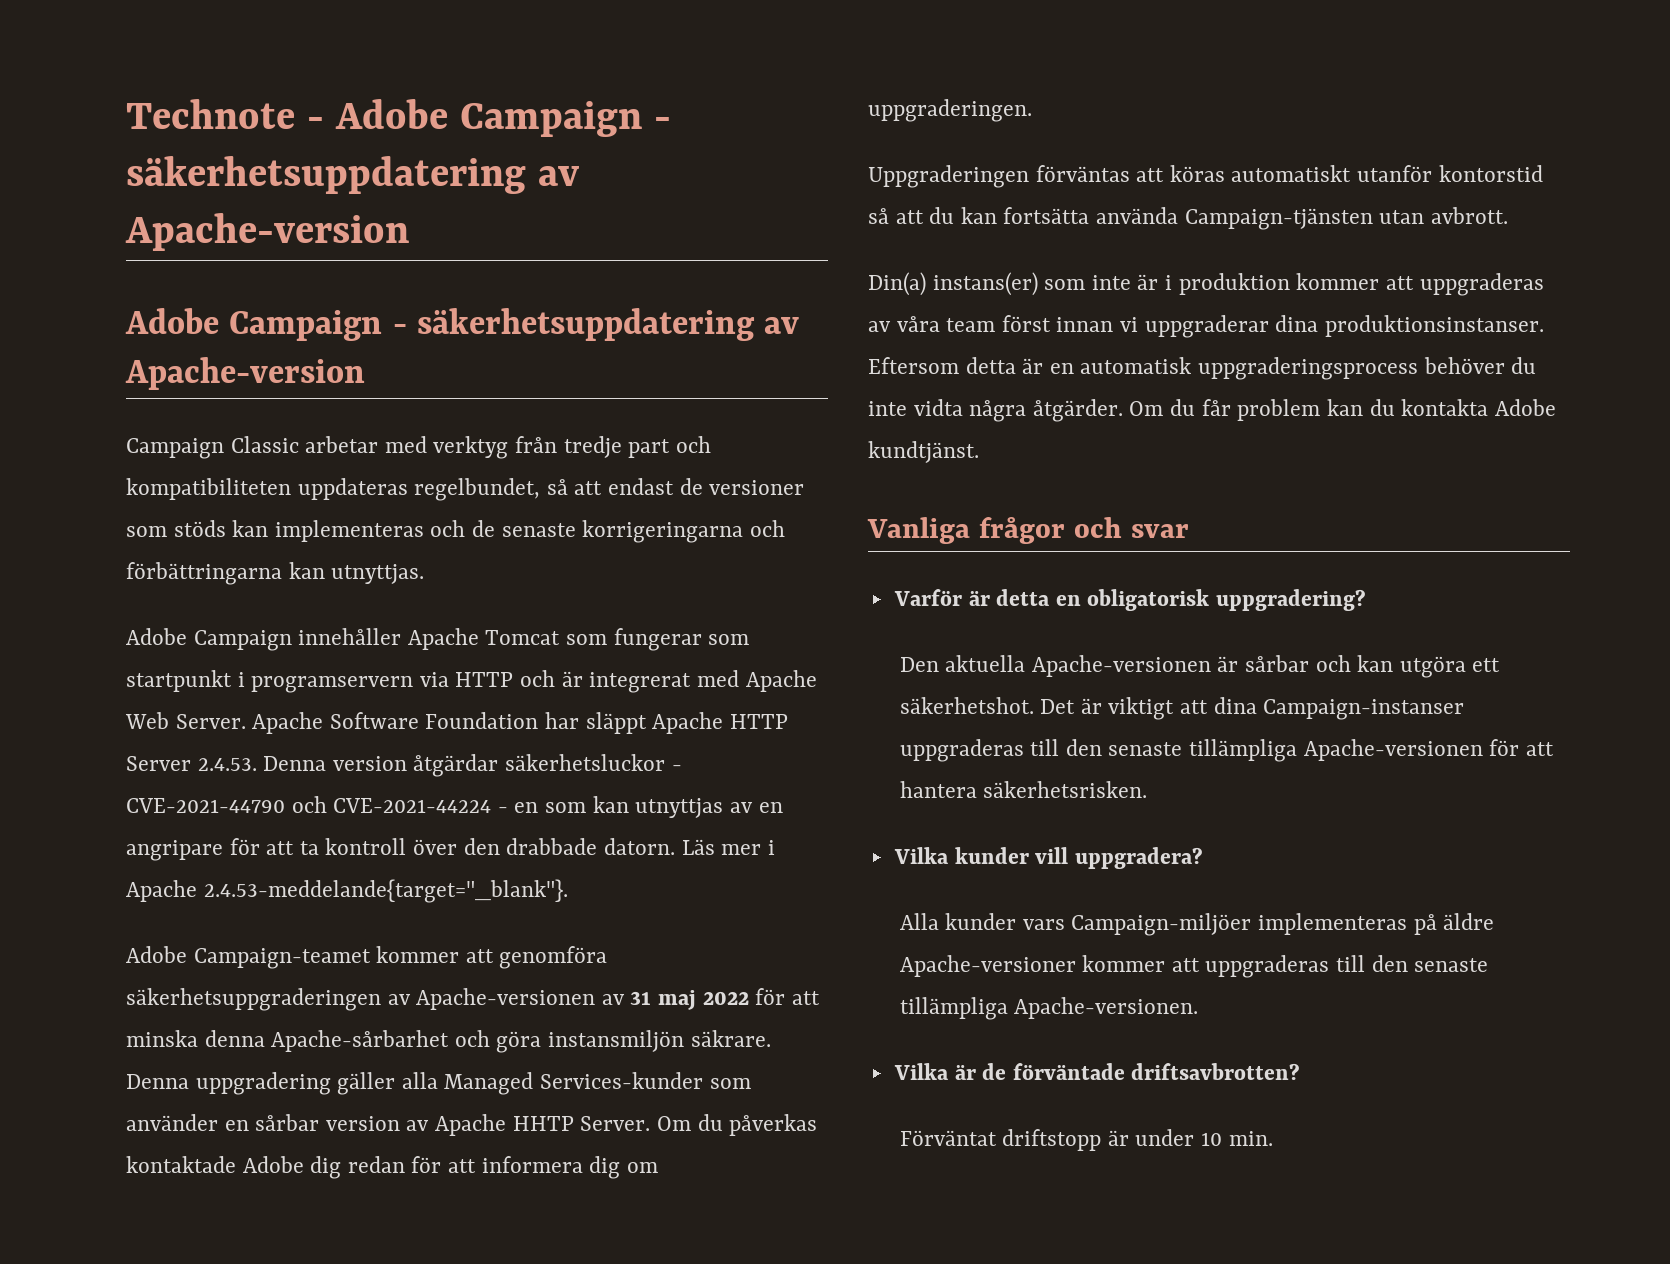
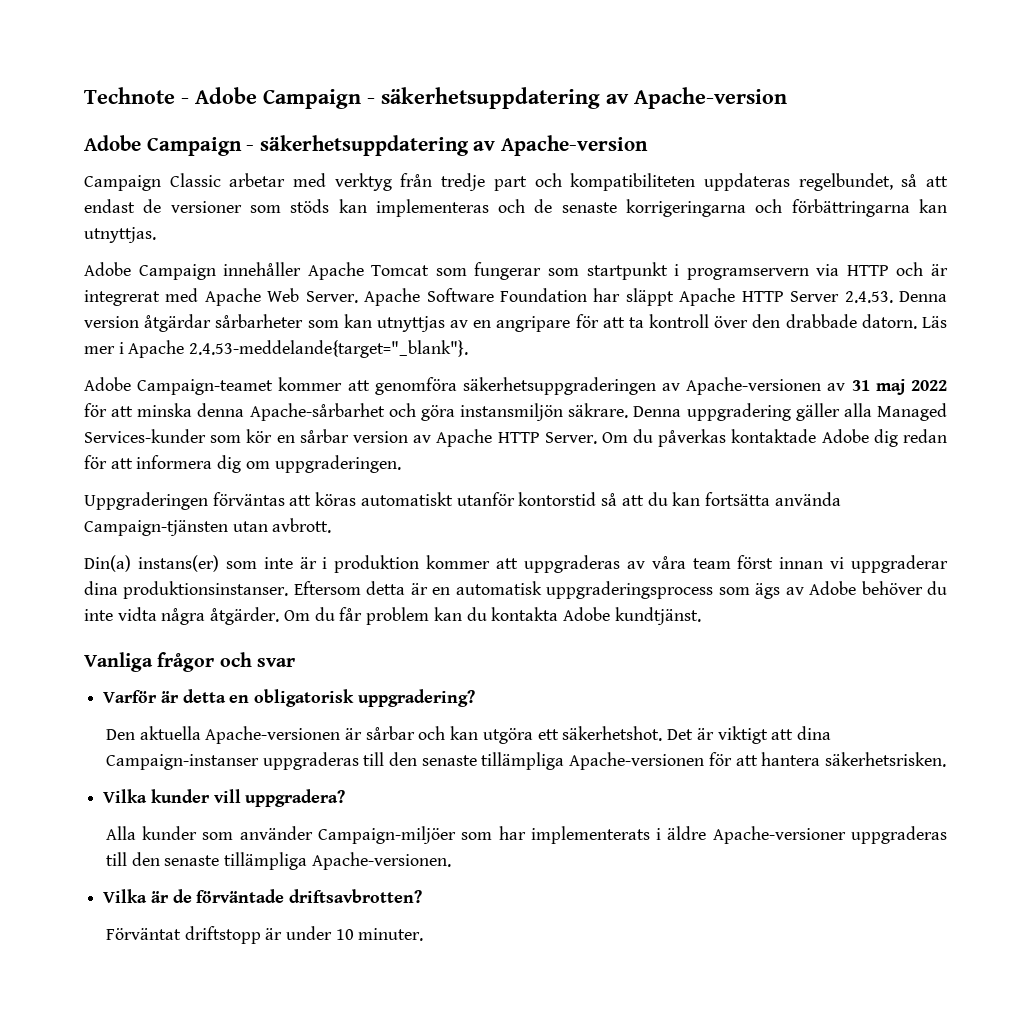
- Apache Software Foundation har släppt Apache HTTP Server 2.4.53. Denna version åtgärdar säkerhetsluckor - CVE-2021-44790 och CVE-2021-44224 - en som kan utnyttjas av en angripare för att ta kontroll över den drabbade datorn.
+ Apache Software Foundation har släppt Apache HTTP Server 2.4.53. Denna version åtgärdar sårbarheter som kan utnyttjas av en angripare för att ta kontroll över den drabbade datorn.
- Denna uppgradering gäller alla Managed Services-kunder som använder en sårbar version av Apache HHTP Server.
+ Denna uppgradering gäller alla Managed Services-kunder som kör en sårbar version av Apache HTTP Server.
- Eftersom detta är en automatisk uppgraderingsprocess behöver du inte vidta några åtgärder.
+ Eftersom detta är en automatisk uppgraderingsprocess som ägs av Adobe behöver du inte vidta några åtgärder.
- Alla kunder vars Campaign-miljöer implementeras på äldre Apache-versioner kommer att uppgraderas till den senaste tillämpliga Apache-versionen.
+ Alla kunder som använder Campaign-miljöer som har implementerats i äldre Apache-versioner uppgraderas till den senaste tillämpliga Apache-versionen.
- Förväntat driftstopp är under 10 min.
+ Förväntat driftstopp är under 10 minuter.

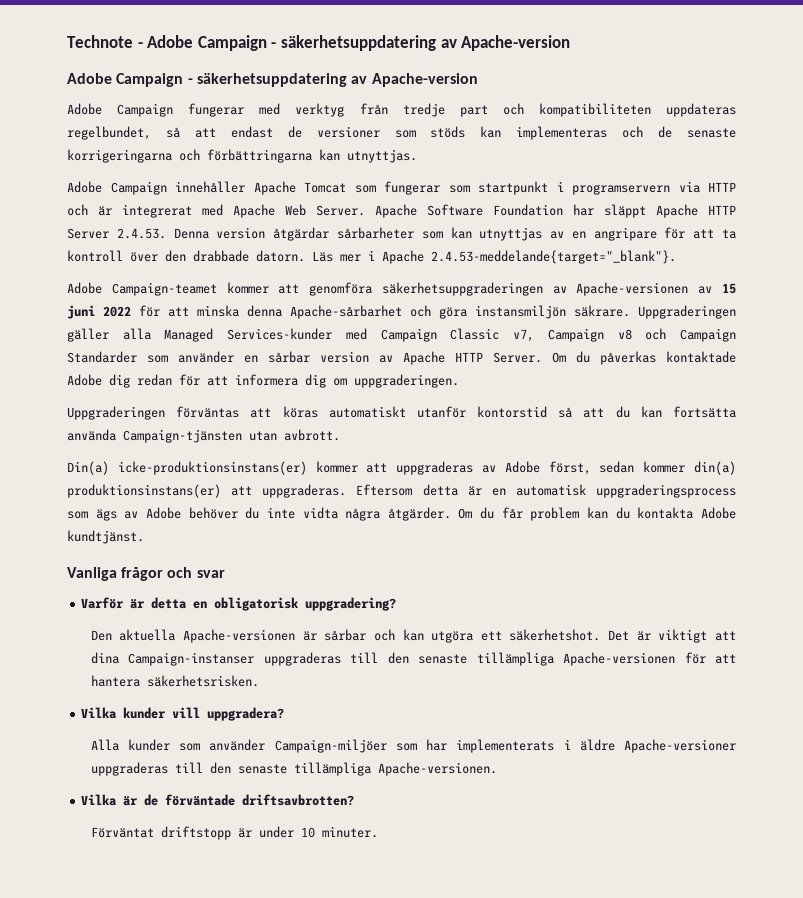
- Campaign Classic arbetar med verktyg från tredje part och kompatibiliteten uppdateras regelbundet, så att endast de versioner som stöds kan implementeras och de senaste korrigeringarna och förbättringarna kan utnyttjas.
+ Adobe Campaign fungerar med verktyg från tredje part och kompatibiliteten uppdateras regelbundet, så att endast de versioner som stöds kan implementeras och de senaste korrigeringarna och förbättringarna kan utnyttjas.
- Adobe Campaign-teamet kommer att genomföra säkerhetsuppgraderingen av Apache-versionen av 31 maj 2022 för att minska denna Apache-sårbarhet och göra instansmiljön säkrare.
+ Adobe Campaign-teamet kommer att genomföra säkerhetsuppgraderingen av Apache-versionen av 15 juni 2022 för att minska denna Apache-sårbarhet och göra instansmiljön säkrare.
- Denna uppgradering gäller alla Managed Services-kunder som kör en sårbar version av Apache HTTP Server.
+ Uppgraderingen gäller alla Managed Services-kunder med Campaign Classic v7, Campaign v8 och Campaign Standarder som använder en sårbar version av Apache HTTP Server.
- Din(a) instans(er) som inte är i produktion kommer att uppgraderas av våra team först innan vi uppgraderar dina produktionsinstanser.
+ Din(a) icke-produktionsinstans(er) kommer att uppgraderas av Adobe först, sedan kommer din(a) produktionsinstans(er) att uppgraderas.

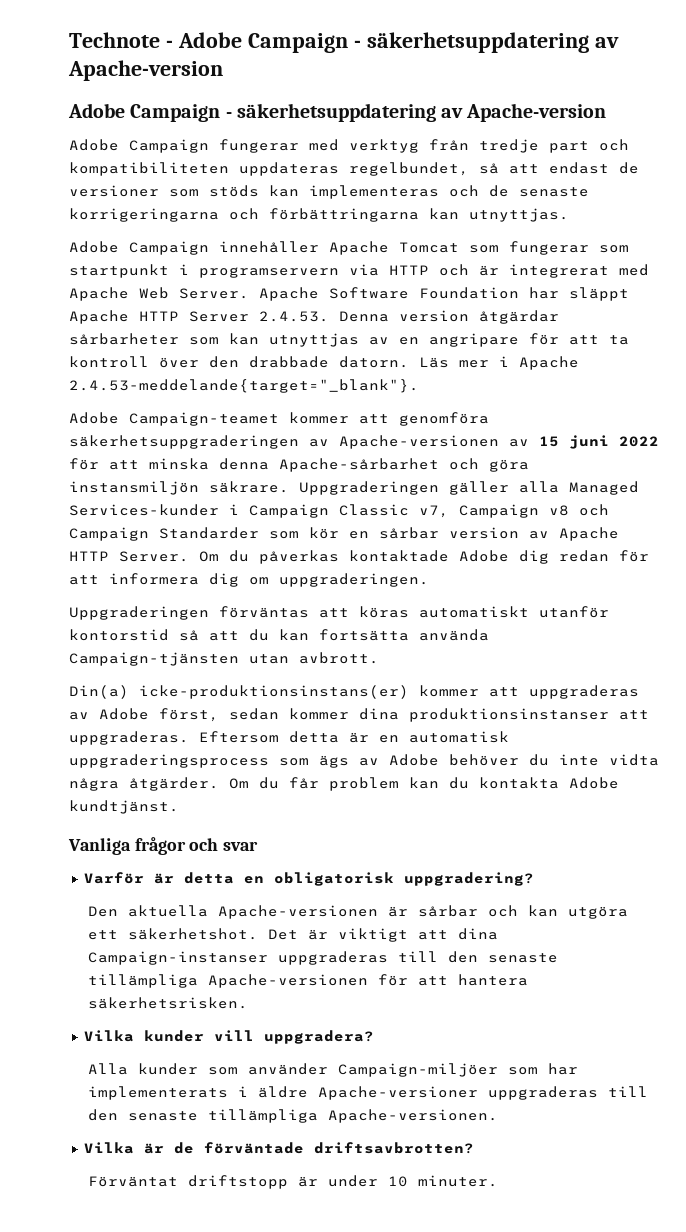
- Uppgraderingen gäller alla Managed Services-kunder med Campaign Classic v7, Campaign v8 och Campaign Standarder som använder en sårbar version av Apache HTTP Server.
+ Uppgraderingen gäller alla Managed Services-kunder i Campaign Classic v7, Campaign v8 och Campaign Standarder som kör en sårbar version av Apache HTTP Server.
- Din(a) icke-produktionsinstans(er) kommer att uppgraderas av Adobe först, sedan kommer din(a) produktionsinstans(er) att uppgraderas.
+ Din(a) icke-produktionsinstans(er) kommer att uppgraderas av Adobe först, sedan kommer dina produktionsinstanser att uppgraderas.

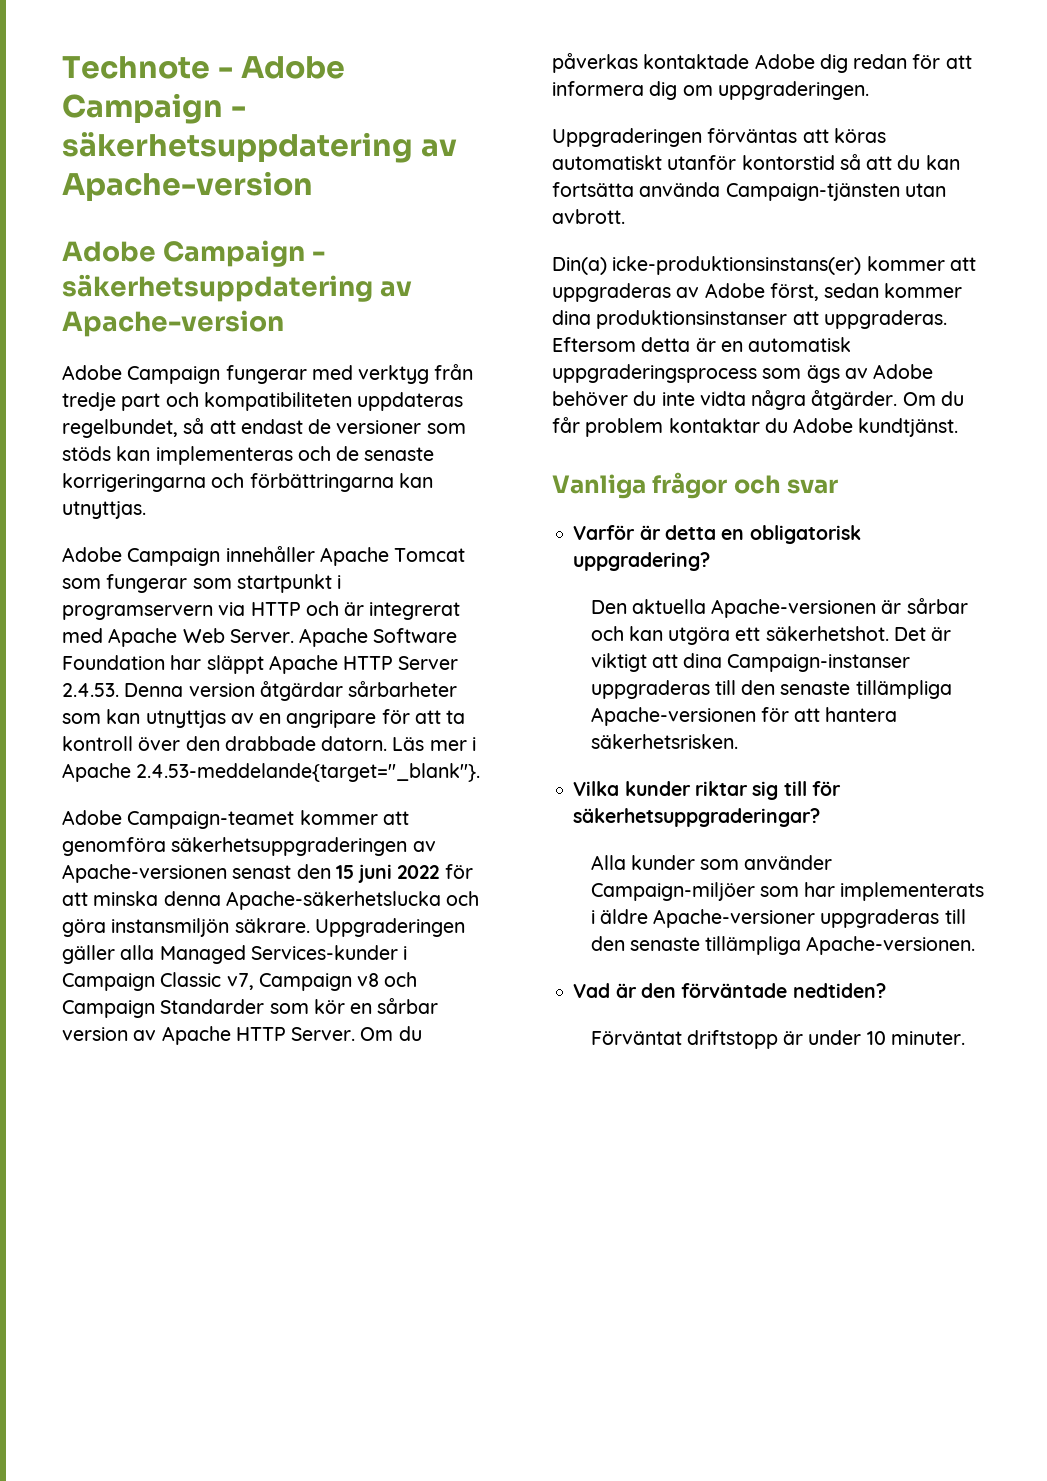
- Adobe Campaign-teamet kommer att genomföra säkerhetsuppgraderingen av Apache-versionen av 15 juni 2022 för att minska denna Apache-sårbarhet och göra instansmiljön säkrare.
+ Adobe Campaign-teamet kommer att genomföra säkerhetsuppgraderingen av Apache-versionen senast den 15 juni 2022 för att minska denna Apache-säkerhetslucka och göra instansmiljön säkrare.
- Om du får problem kan du kontakta Adobe kundtjänst.
+ Om du får problem kontaktar du Adobe kundtjänst.
- Vilka kunder vill uppgradera?
+ Vilka kunder riktar sig till för säkerhetsuppgraderingar?
- Vilka är de förväntade driftsavbrotten?
+ Vad är den förväntade nedtiden?

